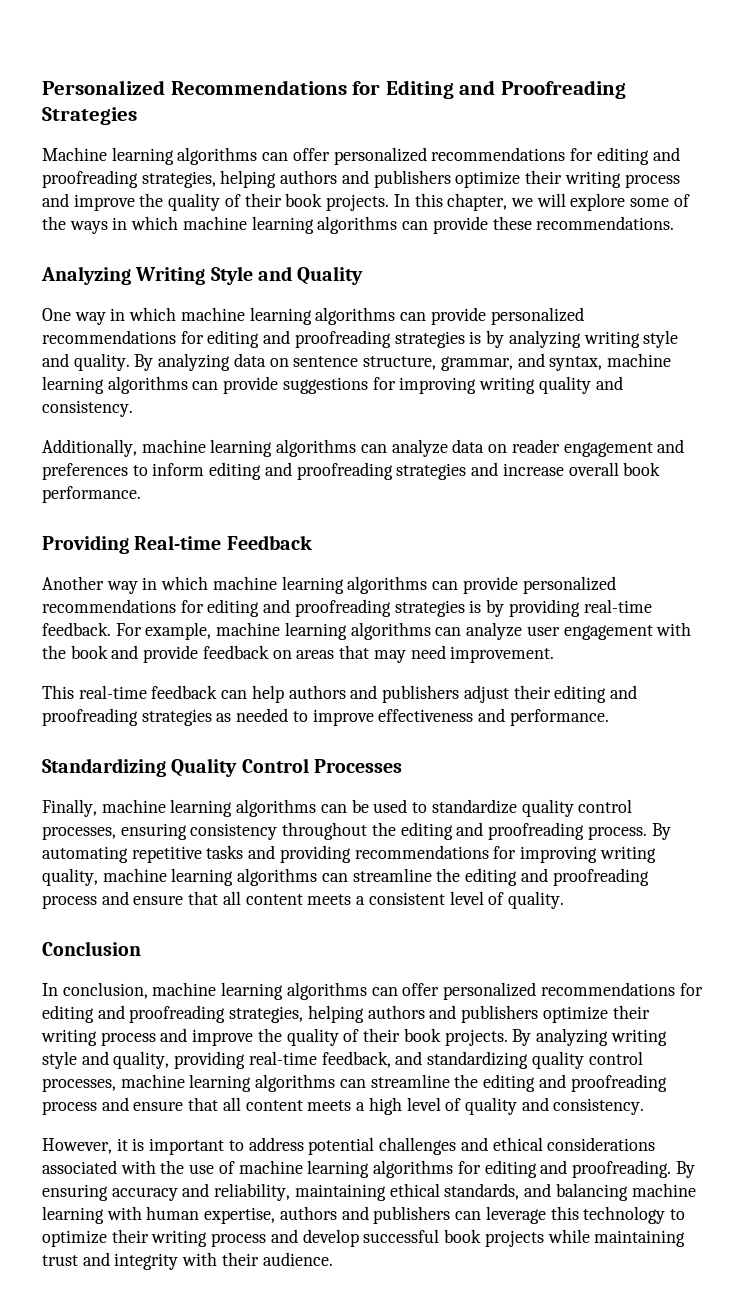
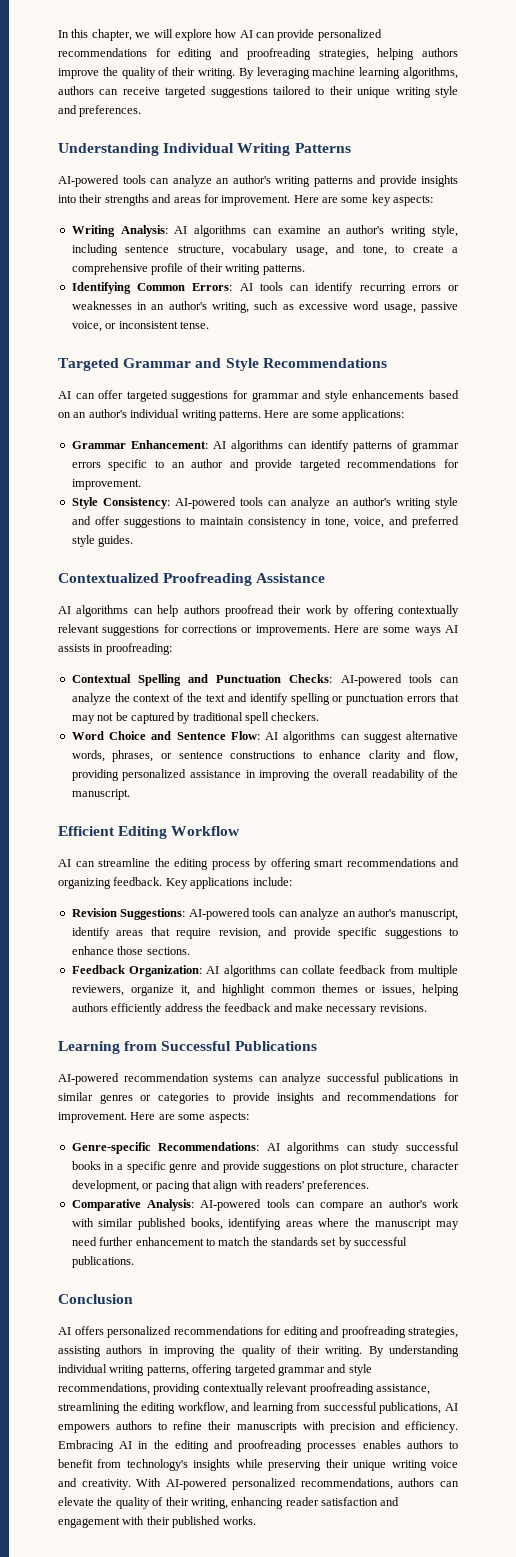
- Personalized Recommendations for Editing and Proofreading Strategies
- Machine learning algorithms can offer personalized recommendations for editing and proofreading strategies, helping authors and publishers optimize their writing process and improve the quality of their book projects. In this chapter, we will explore some of the ways in which machine learning algorithms can provide these recommendations.
- Analyzing Writing Style and Quality
- One way in which machine learning algorithms can provide personalized recommendations for editing and proofreading strategies is by analyzing writing style and quality. By analyzing data on sentence structure, grammar, and syntax, machine learning algorithms can provide suggestions for improving writing quality and consistency.
- Additionally, machine learning algorithms can analyze data on reader engagement and preferences to inform editing and proofreading strategies and increase overall book performance.
- Providing Real-time Feedback
- Another way in which machine learning algorithms can provide personalized recommendations for editing and proofreading strategies is by providing real-time feedback. For example, machine learning algorithms can analyze user engagement with the book and provide feedback on areas that may need improvement.
- This real-time feedback can help authors and publishers adjust their editing and proofreading strategies as needed to improve effectiveness and performance.
- Standardizing Quality Control Processes
- Finally, machine learning algorithms can be used to standardize quality control processes, ensuring consistency throughout the editing and proofreading process. By automating repetitive tasks and providing recommendations for improving writing quality, machine learning algorithms can streamline the editing and proofreading process and ensure that all content meets a consistent level of quality.
+ In this chapter, we will explore how AI can provide personalized recommendations for editing and proofreading strategies, helping authors improve the quality of their writing. By leveraging machine learning algorithms, authors can receive targeted suggestions tailored to their unique writing style and preferences.
+ Understanding Individual Writing Patterns
+ AI-powered tools can analyze an author's writing patterns and provide insights into their strengths and areas for improvement. Here are some key aspects:
+ Writing Analysis: AI algorithms can examine an author's writing style, including sentence structure, vocabulary usage, and tone, to create a comprehensive profile of their writing patterns.
+ Identifying Common Errors: AI tools can identify recurring errors or weaknesses in an author's writing, such as excessive word usage, passive voice, or inconsistent tense.
+ Targeted Grammar and Style Recommendations
+ AI can offer targeted suggestions for grammar and style enhancements based on an author's individual writing patterns. Here are some applications:
+ Grammar Enhancement: AI algorithms can identify patterns of grammar errors specific to an author and provide targeted recommendations for improvement.
+ Style Consistency: AI-powered tools can analyze an author's writing style and offer suggestions to maintain consistency in tone, voice, and preferred style guides.
+ Contextualized Proofreading Assistance
+ AI algorithms can help authors proofread their work by offering contextually relevant suggestions for corrections or improvements. Here are some ways AI assists in proofreading:
+ Contextual Spelling and Punctuation Checks: AI-powered tools can analyze the context of the text and identify spelling or punctuation errors that may not be captured by traditional spell checkers.
+ Word Choice and Sentence Flow: AI algorithms can suggest alternative words, phrases, or sentence constructions to enhance clarity and flow, providing personalized assistance in improving the overall readability of the manuscript.
+ Efficient Editing Workflow
+ AI can streamline the editing process by offering smart recommendations and organizing feedback. Key applications include:
+ Revision Suggestions: AI-powered tools can analyze an author's manuscript, identify areas that require revision, and provide specific suggestions to enhance those sections.
+ Feedback Organization: AI algorithms can collate feedback from multiple reviewers, organize it, and highlight common themes or issues, helping authors efficiently address the feedback and make necessary revisions.
+ Learning from Successful Publications
+ AI-powered recommendation systems can analyze successful publications in similar genres or categories to provide insights and recommendations for improvement. Here are some aspects:
+ Genre-specific Recommendations: AI algorithms can study successful books in a specific genre and provide suggestions on plot structure, character development, or pacing that align with readers' preferences.
+ Comparative Analysis: AI-powered tools can compare an author's work with similar published books, identifying areas where the manuscript may need further enhancement to match the standards set by successful publications.
  Conclusion
- In conclusion, machine learning algorithms can offer personalized recommendations for editing and proofreading strategies, helping authors and publishers optimize their writing process and improve the quality of their book projects. By analyzing writing style and quality, providing real-time feedback, and standardizing quality control processes, machine learning algorithms can streamline the editing and proofreading process and ensure that all content meets a high level of quality and consistency.
- However, it is important to address potential challenges and ethical considerations associated with the use of machine learning algorithms for editing and proofreading. By ensuring accuracy and reliability, maintaining ethical standards, and balancing machine learning with human expertise, authors and publishers can leverage this technology to optimize their writing process and develop successful book projects while maintaining trust and integrity with their audience.
+ AI offers personalized recommendations for editing and proofreading strategies, assisting authors in improving the quality of their writing. By understanding individual writing patterns, offering targeted grammar and style recommendations, providing contextually relevant proofreading assistance, streamlining the editing workflow, and learning from successful publications, AI empowers authors to refine their manuscripts with precision and efficiency. Embracing AI in the editing and proofreading processes enables authors to benefit from technology's insights while preserving their unique writing voice and creativity. With AI-powered personalized recommendations, authors can elevate the quality of their writing, enhancing reader satisfaction and engagement with their published works.

